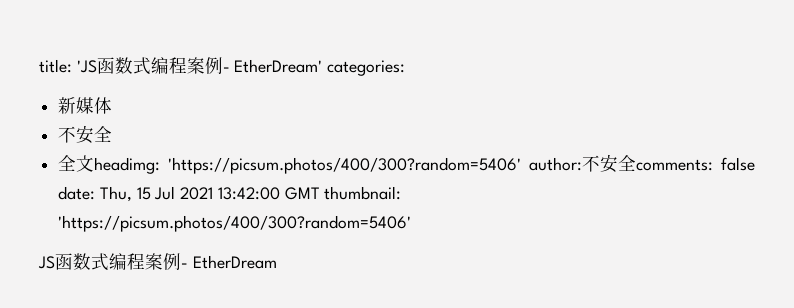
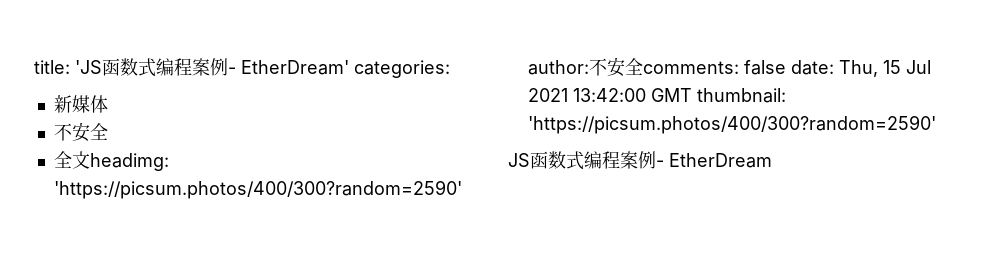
- 全文headimg: 'https://picsum.photos/400/300?random=5406' author:不安全comments: false date: Thu, 15 Jul 2021 13:42:00 GMT thumbnail: 'https://picsum.photos/400/300?random=5406'
+ 全文headimg: 'https://picsum.photos/400/300?random=2590' author:不安全comments: false date: Thu, 15 Jul 2021 13:42:00 GMT thumbnail: 'https://picsum.photos/400/300?random=2590'

